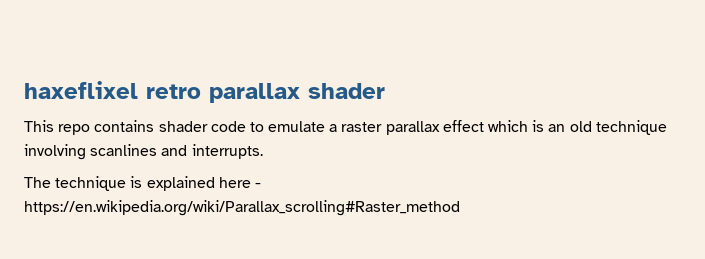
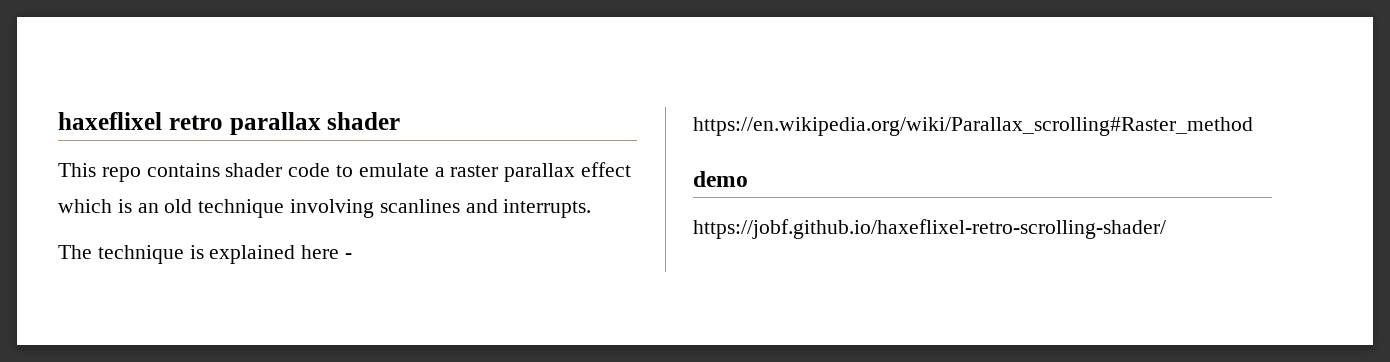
+ demo
+ https://jobf.github.io/haxeflixel-retro-scrolling-shader/

